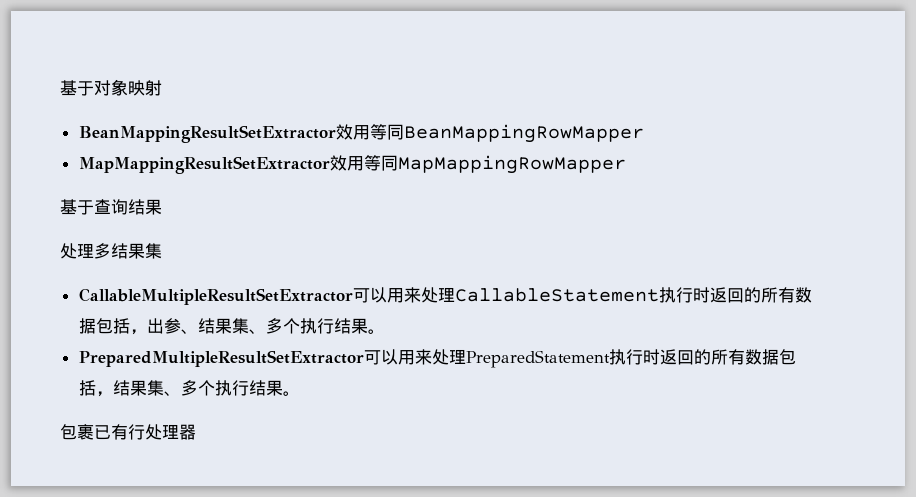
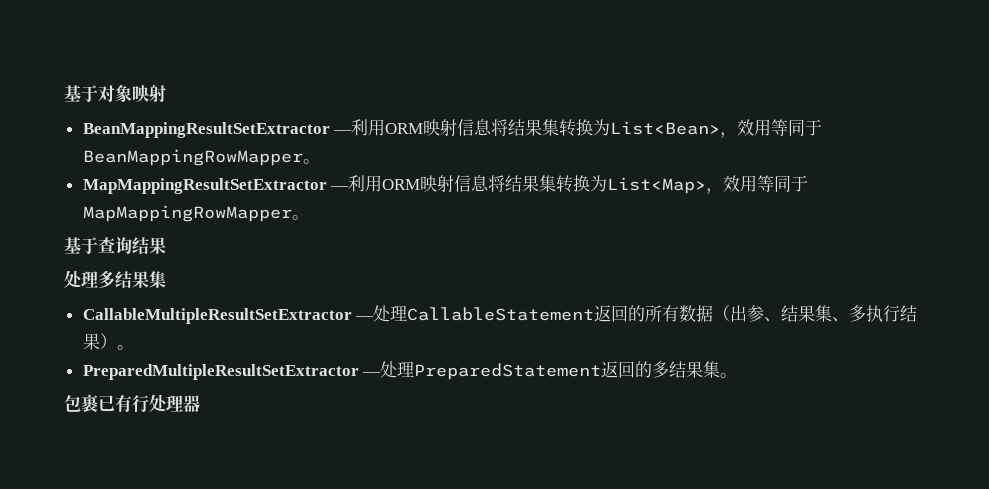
- BeanMappingResultSetExtractor效用等同BeanMappingRowMapper
+ BeanMappingResultSetExtractor —利用ORM映射信息将结果集转换为List<Bean>，效用等同于BeanMappingRowMapper。
- MapMappingResultSetExtractor效用等同MapMappingRowMapper
+ MapMappingResultSetExtractor —利用ORM映射信息将结果集转换为List<Map>，效用等同于MapMappingRowMapper。
- CallableMultipleResultSetExtractor可以用来处理CallableStatement执行时返回的所有数据包括，出参、结果集、多个执行结果。
+ CallableMultipleResultSetExtractor —处理CallableStatement返回的所有数据（出参、结果集、多执行结果）。
- PreparedMultipleResultSetExtractor可以用来处理PreparedStatement执行时返回的所有数据包括，结果集、多个执行结果。
+ PreparedMultipleResultSetExtractor —处理PreparedStatement返回的多结果集。

